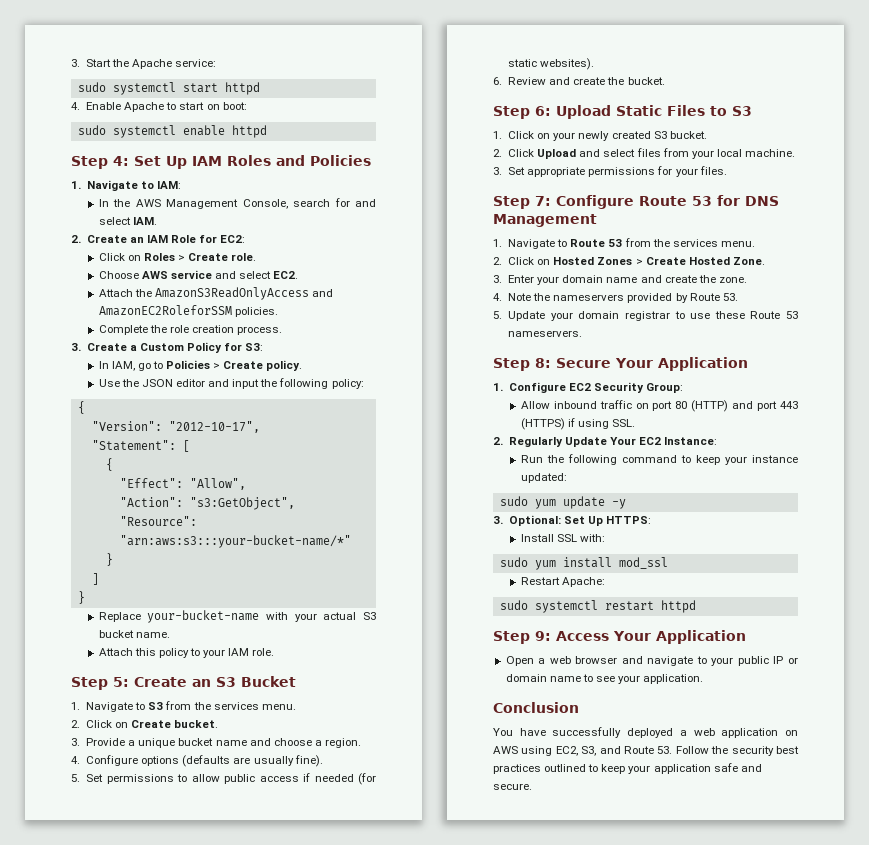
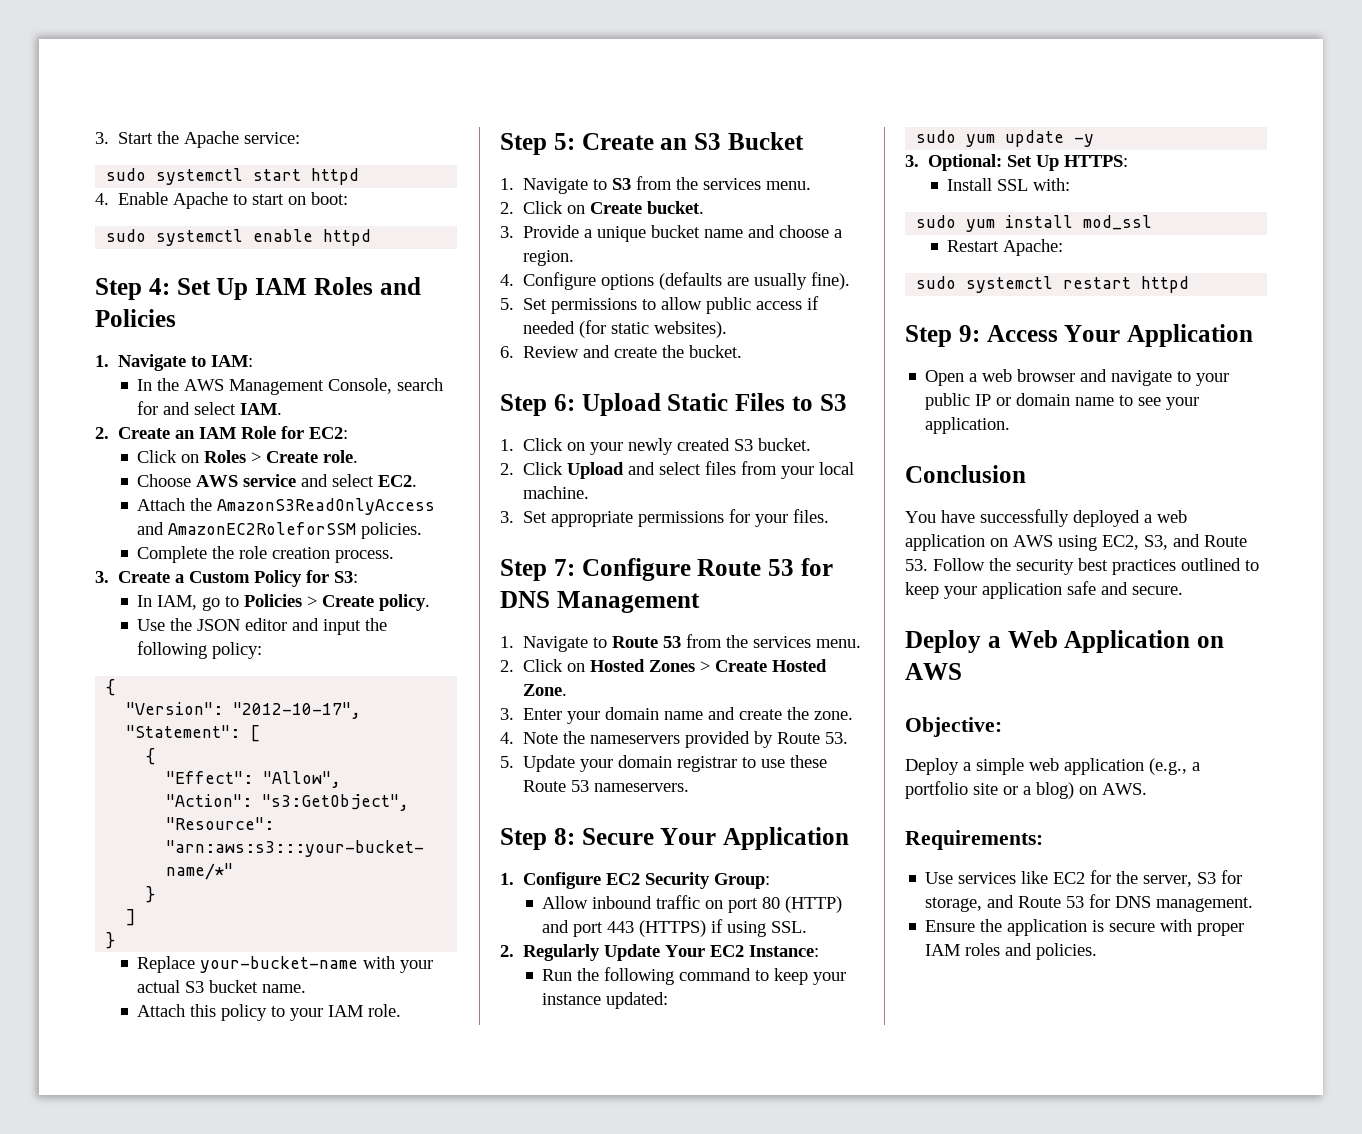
+ Deploy a Web Application on AWS
+ Objective:
+ Deploy a simple web application (e.g., a portfolio site or a blog) on AWS.
+ Requirements:
+ Use services like EC2 for the server, S3 for storage, and Route 53 for DNS management.
+ Ensure the application is secure with proper IAM roles and policies.

